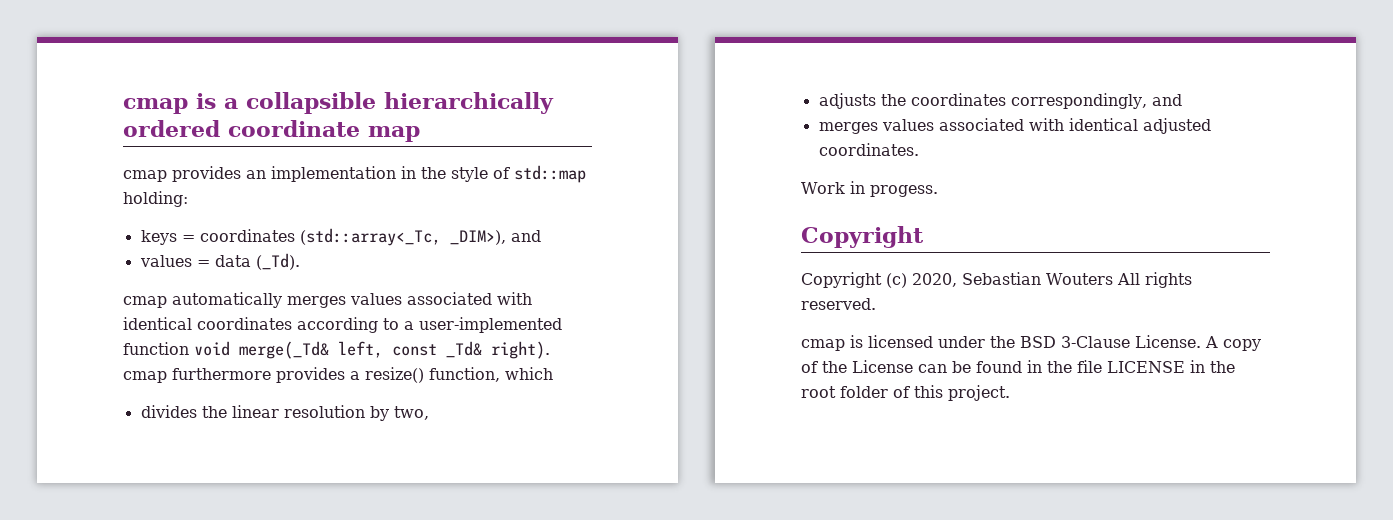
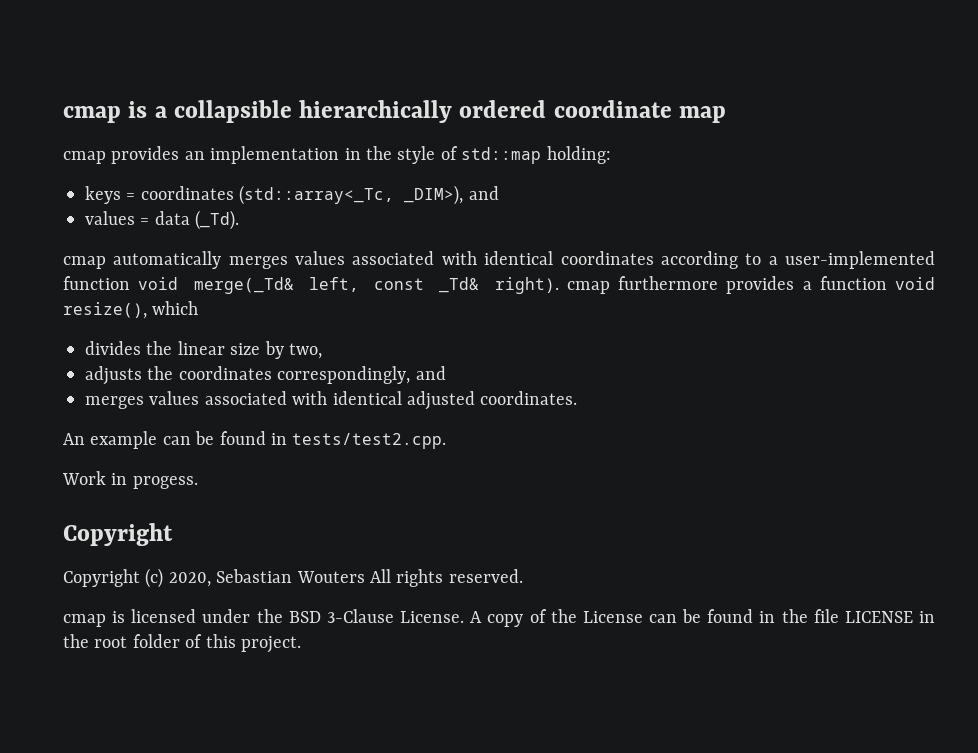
- cmap automatically merges values associated with identical coordinates according to a user-implemented function void merge(_Td& left, const _Td& right). cmap furthermore provides a resize() function, which
+ cmap automatically merges values associated with identical coordinates according to a user-implemented function void merge(_Td& left, const _Td& right). cmap furthermore provides a function void resize(), which
- divides the linear resolution by two,
+ divides the linear size by two,
+ An example can be found in tests/test2.cpp.

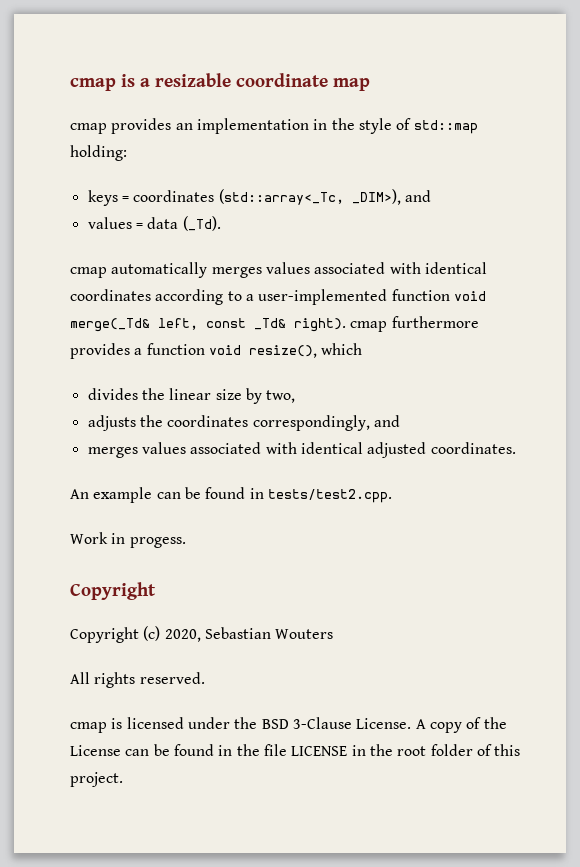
- cmap is a collapsible hierarchically ordered coordinate map
+ cmap is a resizable coordinate map
- Copyright (c) 2020, Sebastian Wouters All rights reserved.
+ Copyright (c) 2020, Sebastian Wouters
+ All rights reserved.

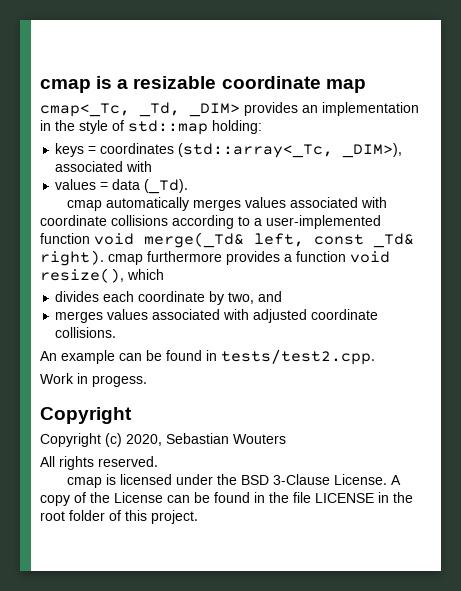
- cmap provides an implementation in the style of std::map holding:
+ cmap<_Tc, _Td, _DIM> provides an implementation in the style of std::map holding:
- keys = coordinates (std::array<_Tc, _DIM>), and
+ keys = coordinates (std::array<_Tc, _DIM>), associated with
- cmap automatically merges values associated with identical coordinates according to a user-implemented function void merge(_Td& left, const _Td& right). cmap furthermore provides a function void resize(), which
+ cmap automatically merges values associated with coordinate collisions according to a user-implemented function void merge(_Td& left, const _Td& right). cmap furthermore provides a function void resize(), which
- divides the linear size by two,
- adjusts the coordinates correspondingly, and
+ divides each coordinate by two, and
- merges values associated with identical adjusted coordinates.
+ merges values associated with adjusted coordinate collisions.

